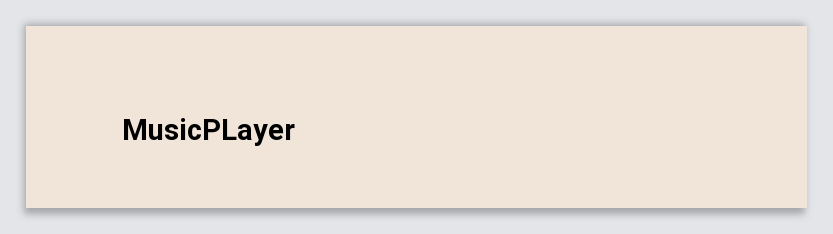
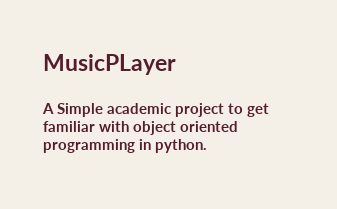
+ A Simple academic project to get familiar with object oriented programming in python.

